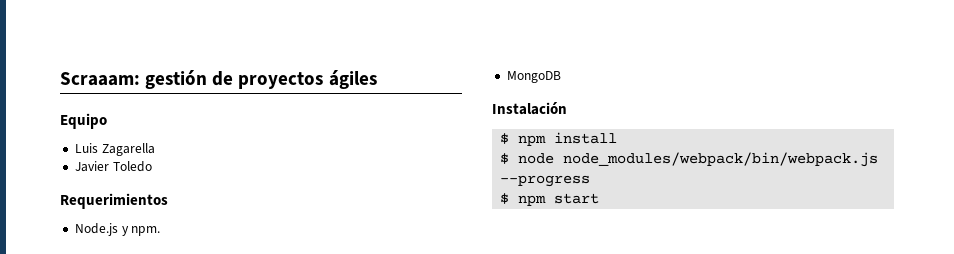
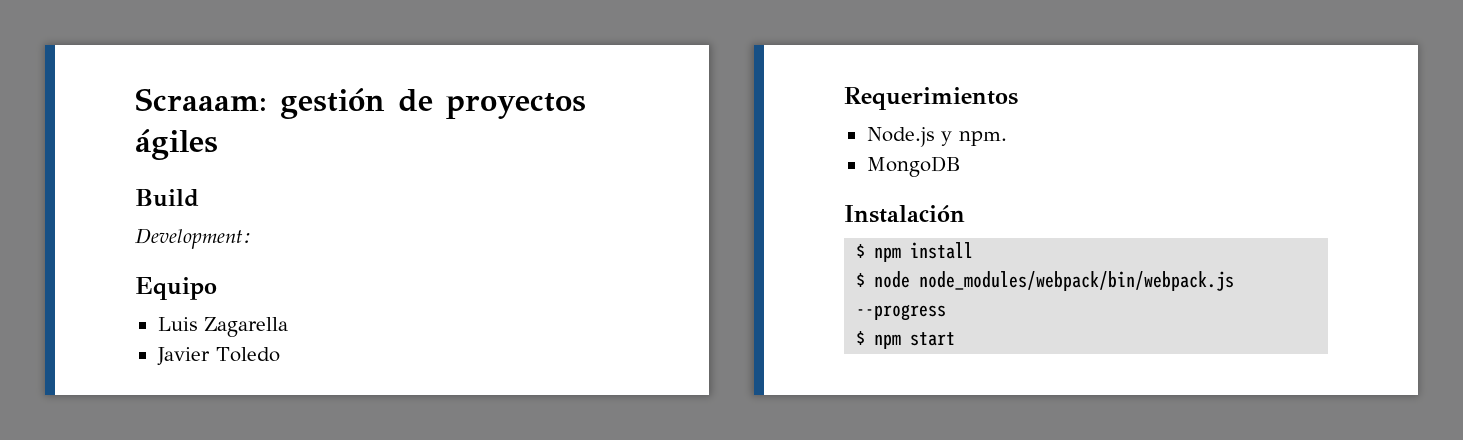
+ Build
+ Development:

